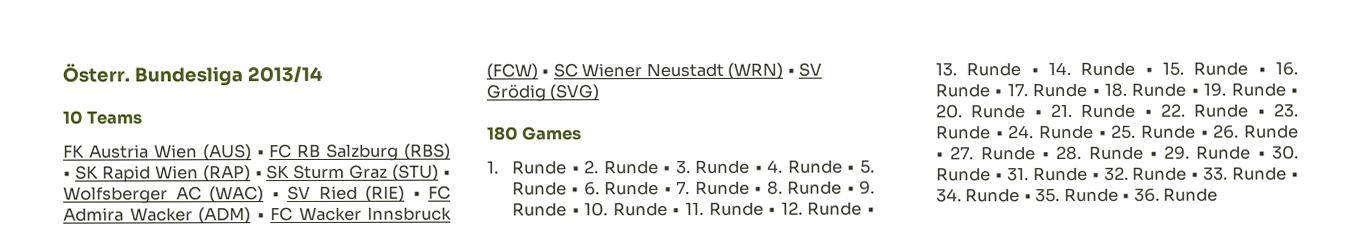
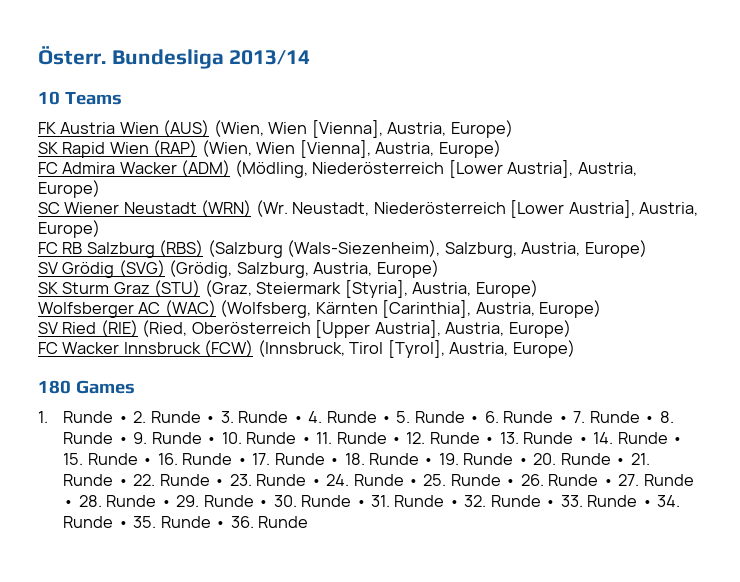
- FK Austria Wien (AUS) • FC RB Salzburg (RBS) • SK Rapid Wien (RAP) • SK Sturm Graz (STU) • Wolfsberger AC (WAC) • SV Ried (RIE) • FC Admira Wacker (ADM) • FC Wacker Innsbruck (FCW) • SC Wiener Neustadt (WRN) • SV Grödig (SVG)
+ FK Austria Wien (AUS) (Wien, Wien [Vienna], Austria, Europe)
+ SK Rapid Wien (RAP) (Wien, Wien [Vienna], Austria, Europe)
+ FC Admira Wacker (ADM) (Mödling, Niederösterreich [Lower Austria], Austria, Europe)
+ SC Wiener Neustadt (WRN) (Wr. Neustadt, Niederösterreich [Lower Austria], Austria, Europe)
+ FC RB Salzburg (RBS) (Salzburg (Wals-Siezenheim), Salzburg, Austria, Europe)
+ SV Grödig (SVG) (Grödig, Salzburg, Austria, Europe)
+ SK Sturm Graz (STU) (Graz, Steiermark [Styria], Austria, Europe)
+ Wolfsberger AC (WAC) (Wolfsberg, Kärnten [Carinthia], Austria, Europe)
+ SV Ried (RIE) (Ried, Oberösterreich [Upper Austria], Austria, Europe)
+ FC Wacker Innsbruck (FCW) (Innsbruck, Tirol [Tyrol], Austria, Europe)

